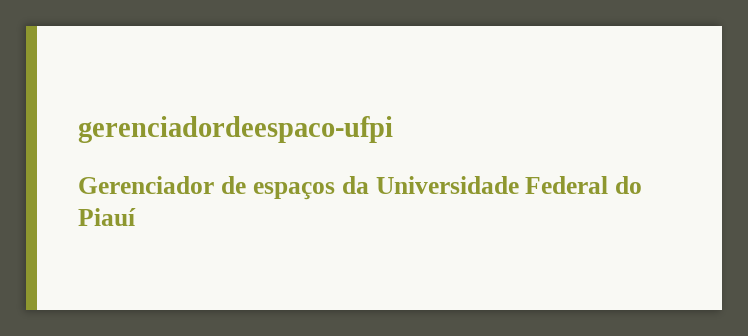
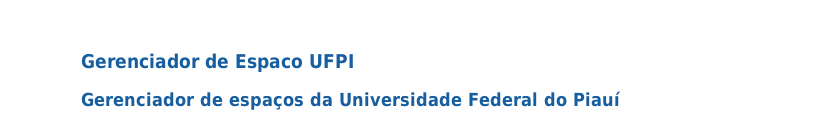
- gerenciadordeespaco-ufpi
+ Gerenciador de Espaco UFPI

